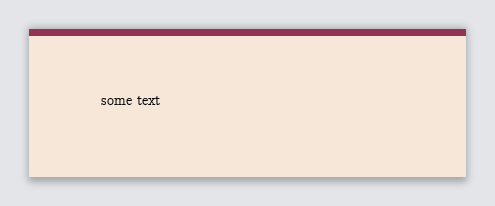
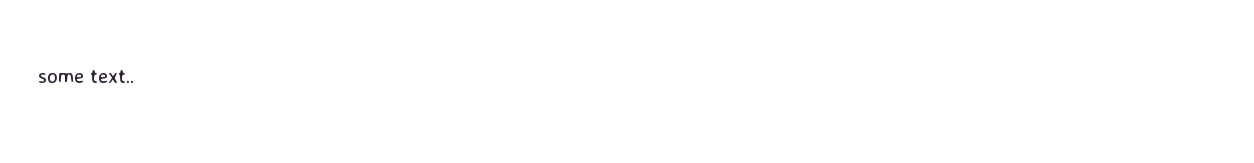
- some text
+ some text..

